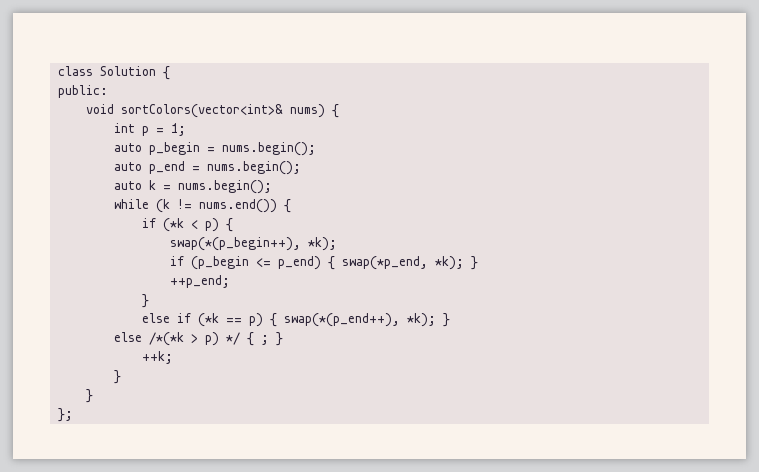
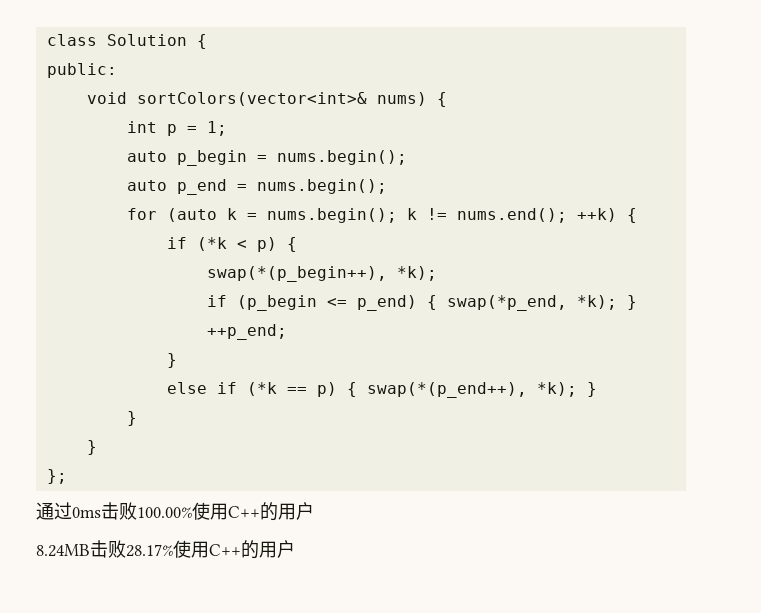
- auto k = nums.begin();
- while (k != nums.end()) {
+ for (auto k = nums.begin(); k != nums.end(); ++k) {
  else if (*k == p) { swap(*(p_end++), *k); }
- else /*(*k > p) */ { ; }
- ++k;
  }
  }
  };
+ 通过0ms击败100.00%使用C++的用户
+ 8.24MB击败28.17%使用C++的用户

